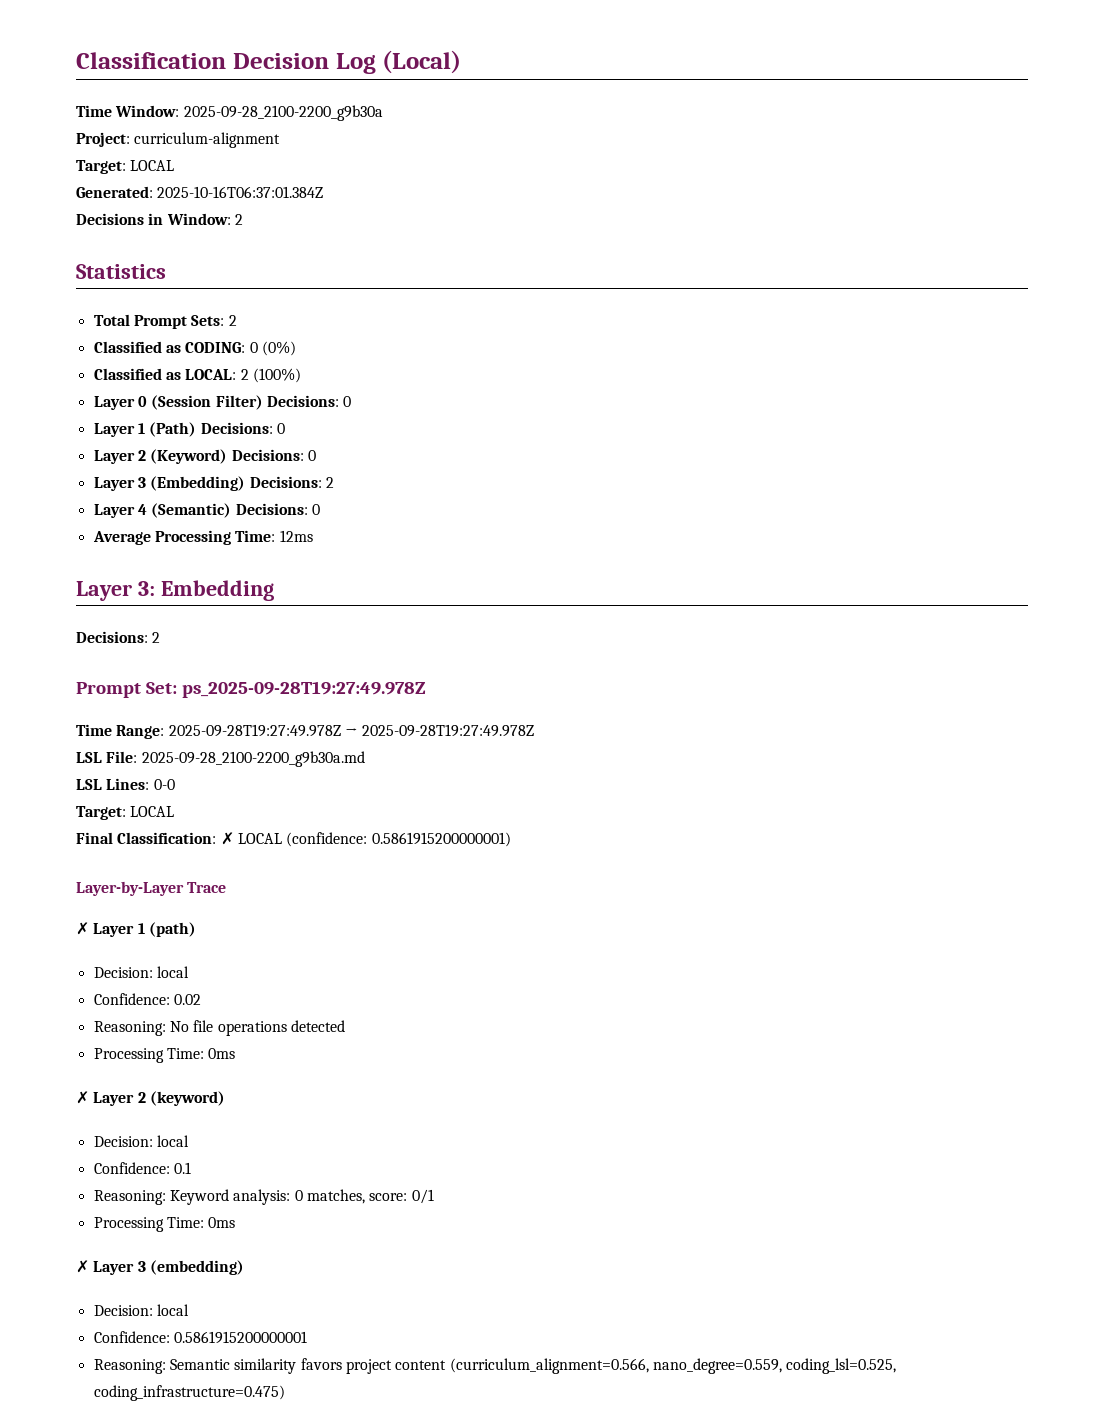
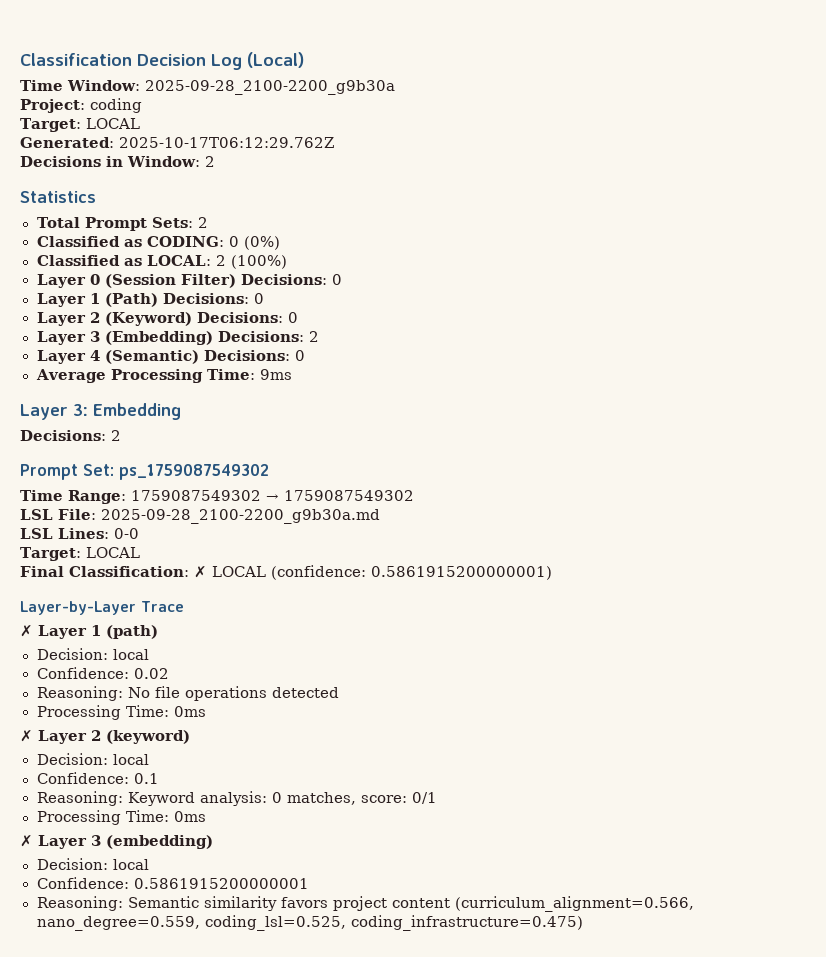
- Project: curriculum-alignment
+ Project: coding
- Generated: 2025-10-16T06:37:01.384Z
+ Generated: 2025-10-17T06:12:29.762Z
- Average Processing Time: 12ms
+ Average Processing Time: 9ms
- Prompt Set: ps_2025-09-28T19:27:49.978Z
+ Prompt Set: ps_1759087549302
- Time Range: 2025-09-28T19:27:49.978Z → 2025-09-28T19:27:49.978Z
+ Time Range: 1759087549302 → 1759087549302

